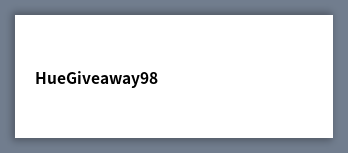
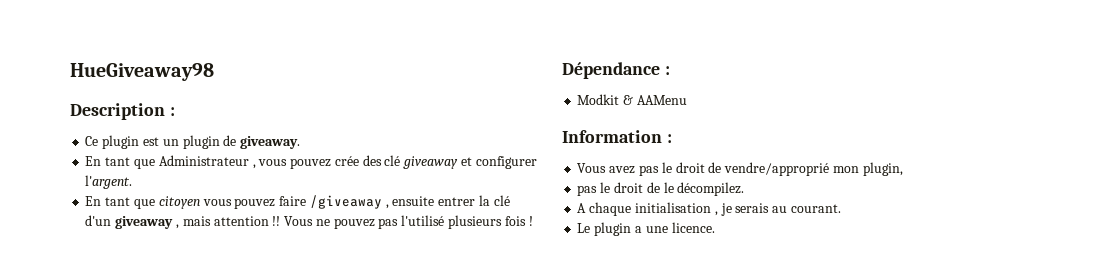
+ Description :
+ Ce plugin est un plugin de giveaway.
+ En tant que Administrateur , vous pouvez crée des clé giveaway et configurer l'argent.
+ En tant que citoyen vous pouvez faire /giveaway , ensuite entrer la clé d'un giveaway , mais attention !! Vous ne pouvez pas l'utilisé plusieurs fois !
+ Dépendance :
+ Modkit & AAMenu
+ Information :
+ Vous avez pas le droit de vendre/approprié mon plugin,
+ pas le droit de le décompilez.
+ A chaque initialisation , je serais au courant.
+ Le plugin a une licence.

